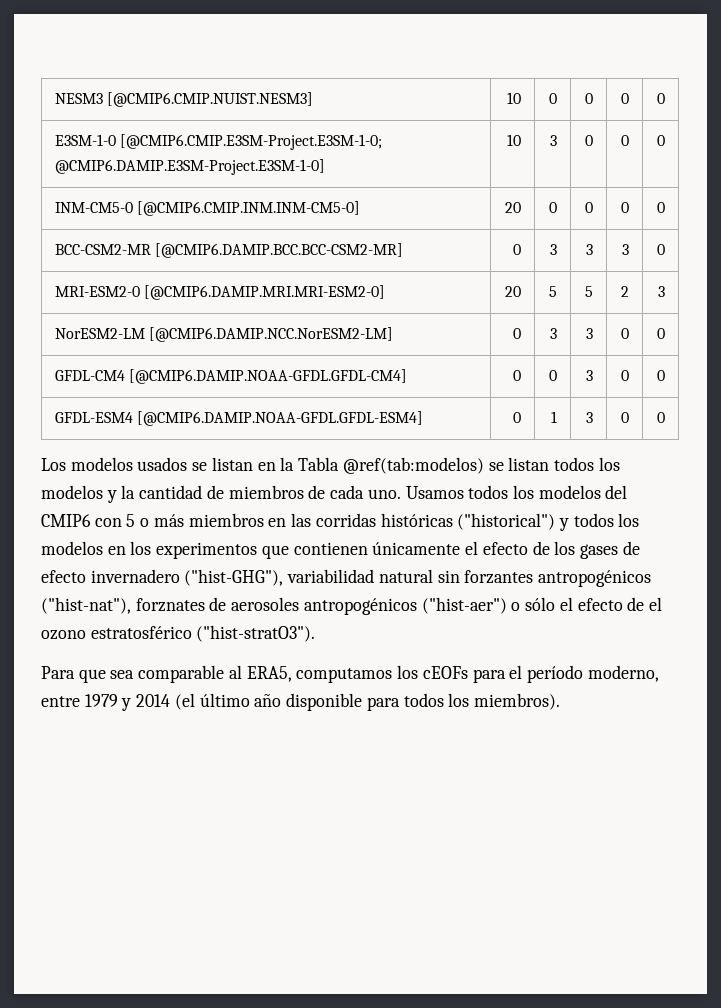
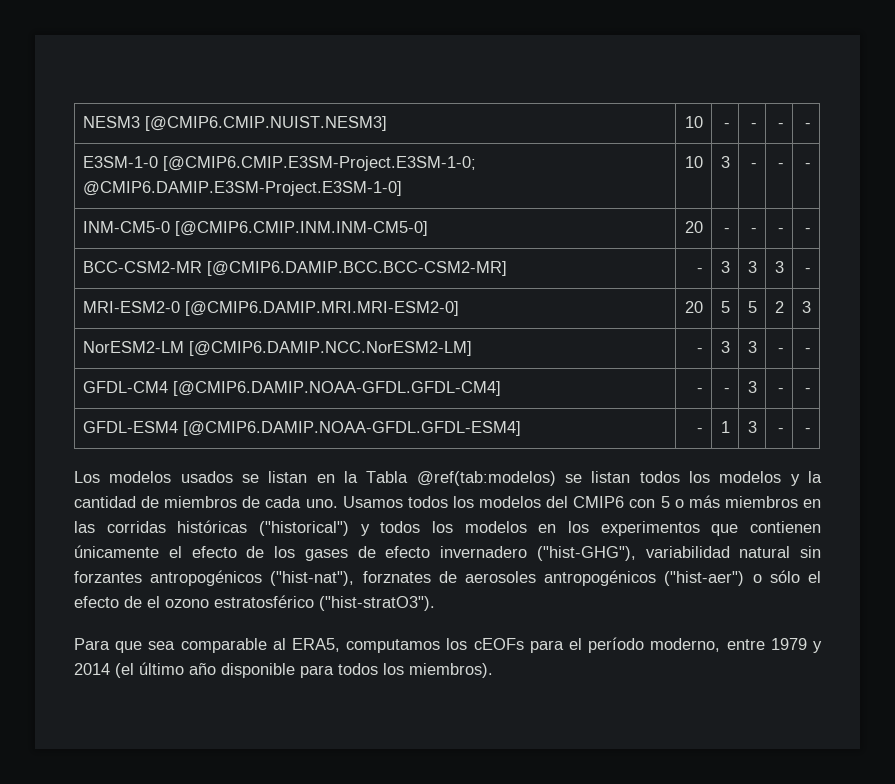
- NESM3 [@CMIP6.CMIP.NUIST.NESM3] | 10 | 0 | 0 | 0 | 0
+ NESM3 [@CMIP6.CMIP.NUIST.NESM3] | 10 | - | - | - | -
- E3SM-1-0 [@CMIP6.CMIP.E3SM-Project.E3SM-1-0; @CMIP6.DAMIP.E3SM-Project.E3SM-1-0] | 10 | 3 | 0 | 0 | 0
+ E3SM-1-0 [@CMIP6.CMIP.E3SM-Project.E3SM-1-0; @CMIP6.DAMIP.E3SM-Project.E3SM-1-0] | 10 | 3 | - | - | -
- INM-CM5-0 [@CMIP6.CMIP.INM.INM-CM5-0] | 20 | 0 | 0 | 0 | 0
+ INM-CM5-0 [@CMIP6.CMIP.INM.INM-CM5-0] | 20 | - | - | - | -
- BCC-CSM2-MR [@CMIP6.DAMIP.BCC.BCC-CSM2-MR] | 0 | 3 | 3 | 3 | 0
+ BCC-CSM2-MR [@CMIP6.DAMIP.BCC.BCC-CSM2-MR] | - | 3 | 3 | 3 | -
- NorESM2-LM [@CMIP6.DAMIP.NCC.NorESM2-LM] | 0 | 3 | 3 | 0 | 0
+ NorESM2-LM [@CMIP6.DAMIP.NCC.NorESM2-LM] | - | 3 | 3 | - | -
- GFDL-CM4 [@CMIP6.DAMIP.NOAA-GFDL.GFDL-CM4] | 0 | 0 | 3 | 0 | 0
+ GFDL-CM4 [@CMIP6.DAMIP.NOAA-GFDL.GFDL-CM4] | - | - | 3 | - | -
- GFDL-ESM4 [@CMIP6.DAMIP.NOAA-GFDL.GFDL-ESM4] | 0 | 1 | 3 | 0 | 0
+ GFDL-ESM4 [@CMIP6.DAMIP.NOAA-GFDL.GFDL-ESM4] | - | 1 | 3 | - | -

